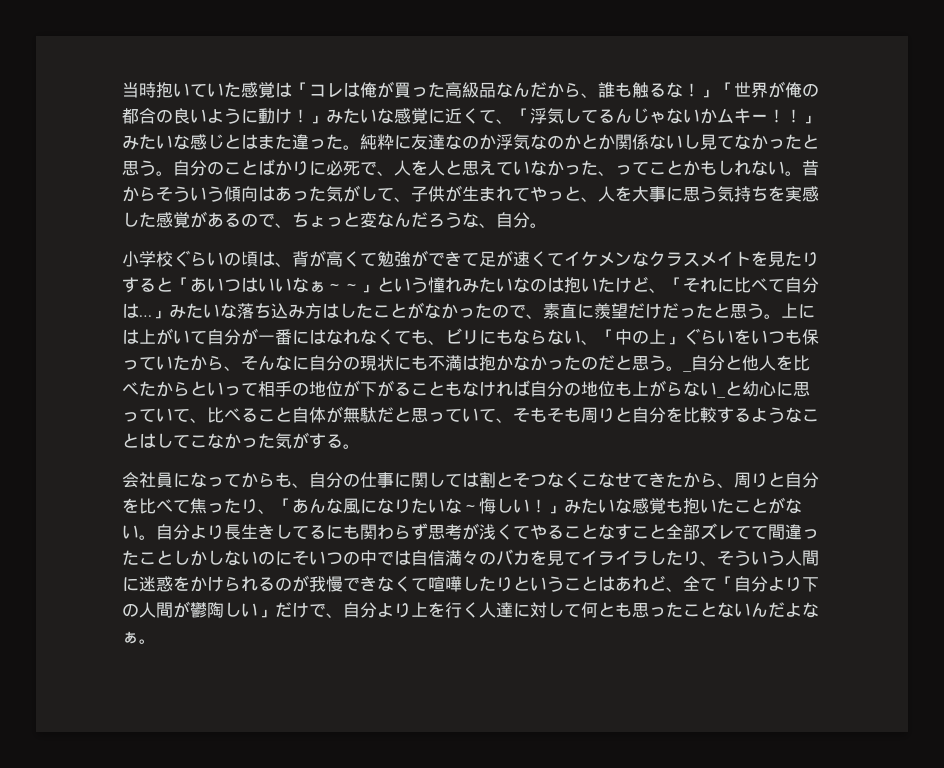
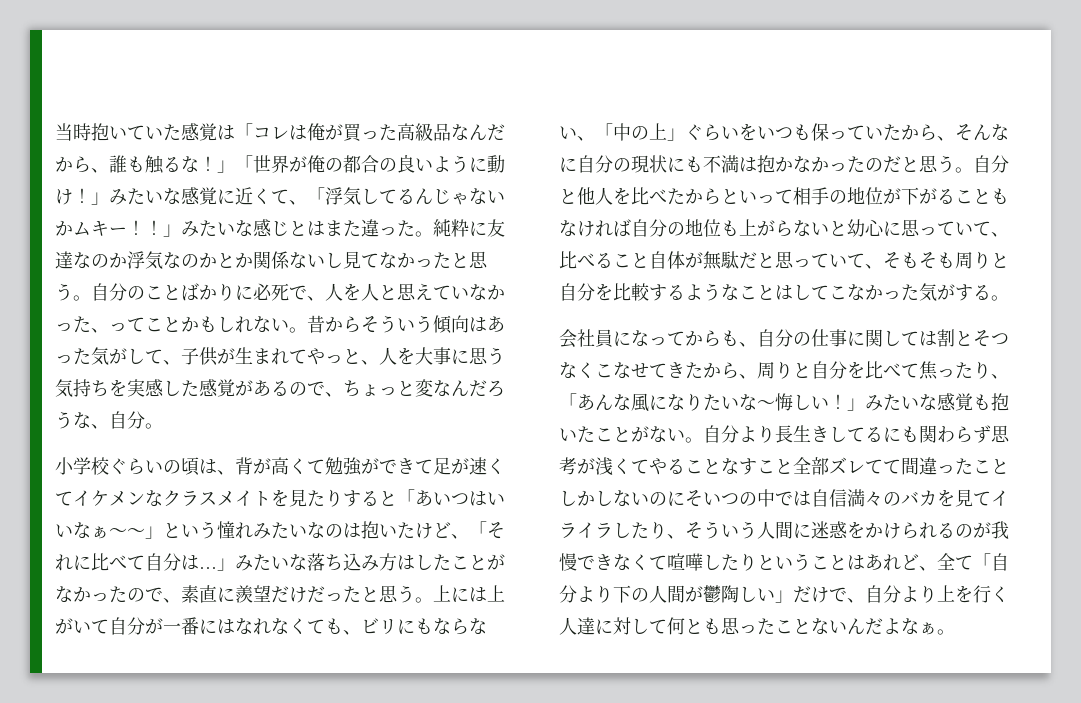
- _自分と他人を比べたからといって相手の地位が下がることもなければ自分の地位も上がらない_と幼心に思っていて、比べること自体が無駄だと思っていて、そもそも周りと自分を比較するようなことはしてこなかった気がする。
+ 自分と他人を比べたからといって相手の地位が下がることもなければ自分の地位も上がらないと幼心に思っていて、比べること自体が無駄だと思っていて、そもそも周りと自分を比較するようなことはしてこなかった気がする。

